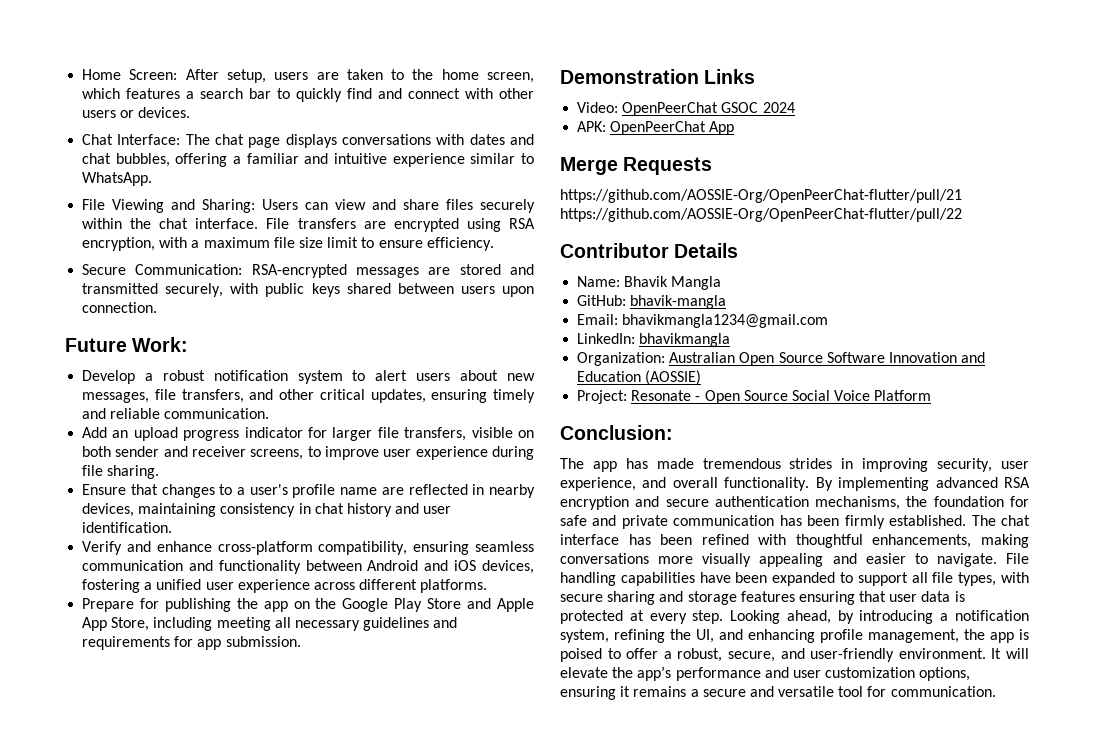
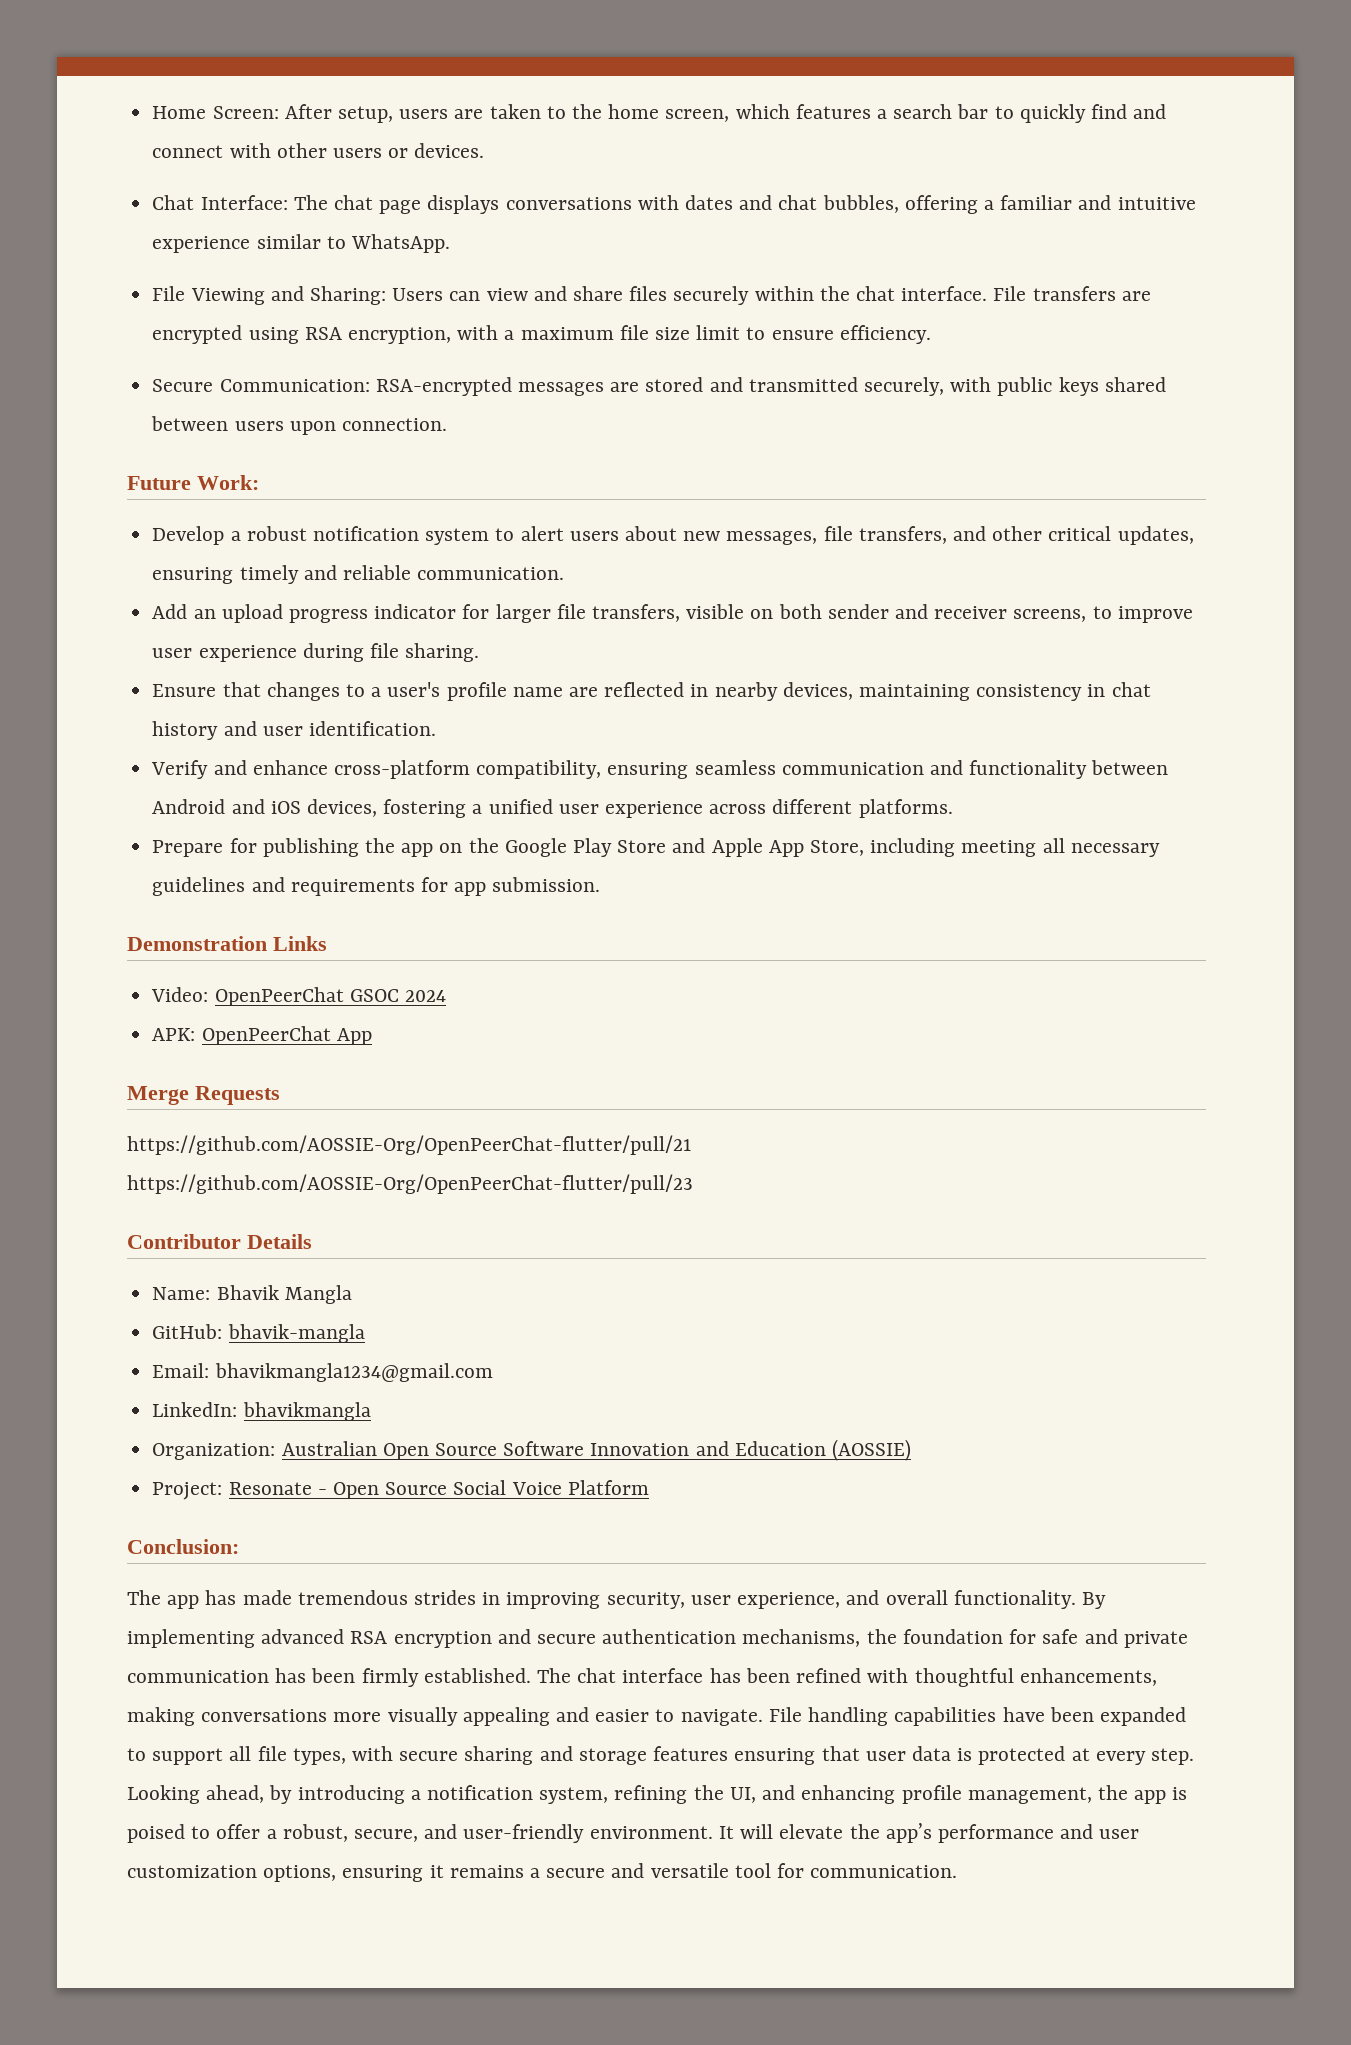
- https://github.com/AOSSIE-Org/OpenPeerChat-flutter/pull/21 https://github.com/AOSSIE-Org/OpenPeerChat-flutter/pull/22
+ https://github.com/AOSSIE-Org/OpenPeerChat-flutter/pull/21 https://github.com/AOSSIE-Org/OpenPeerChat-flutter/pull/23

